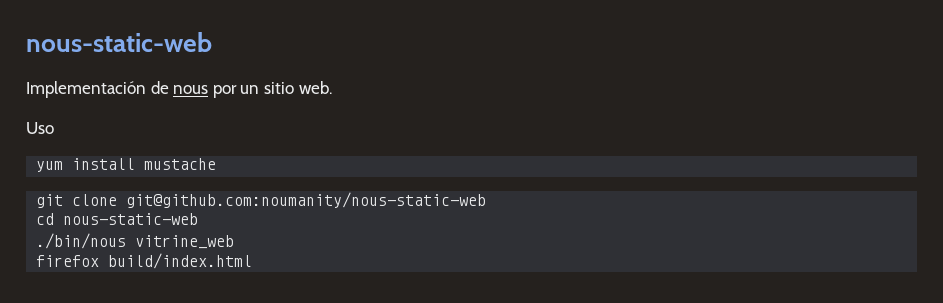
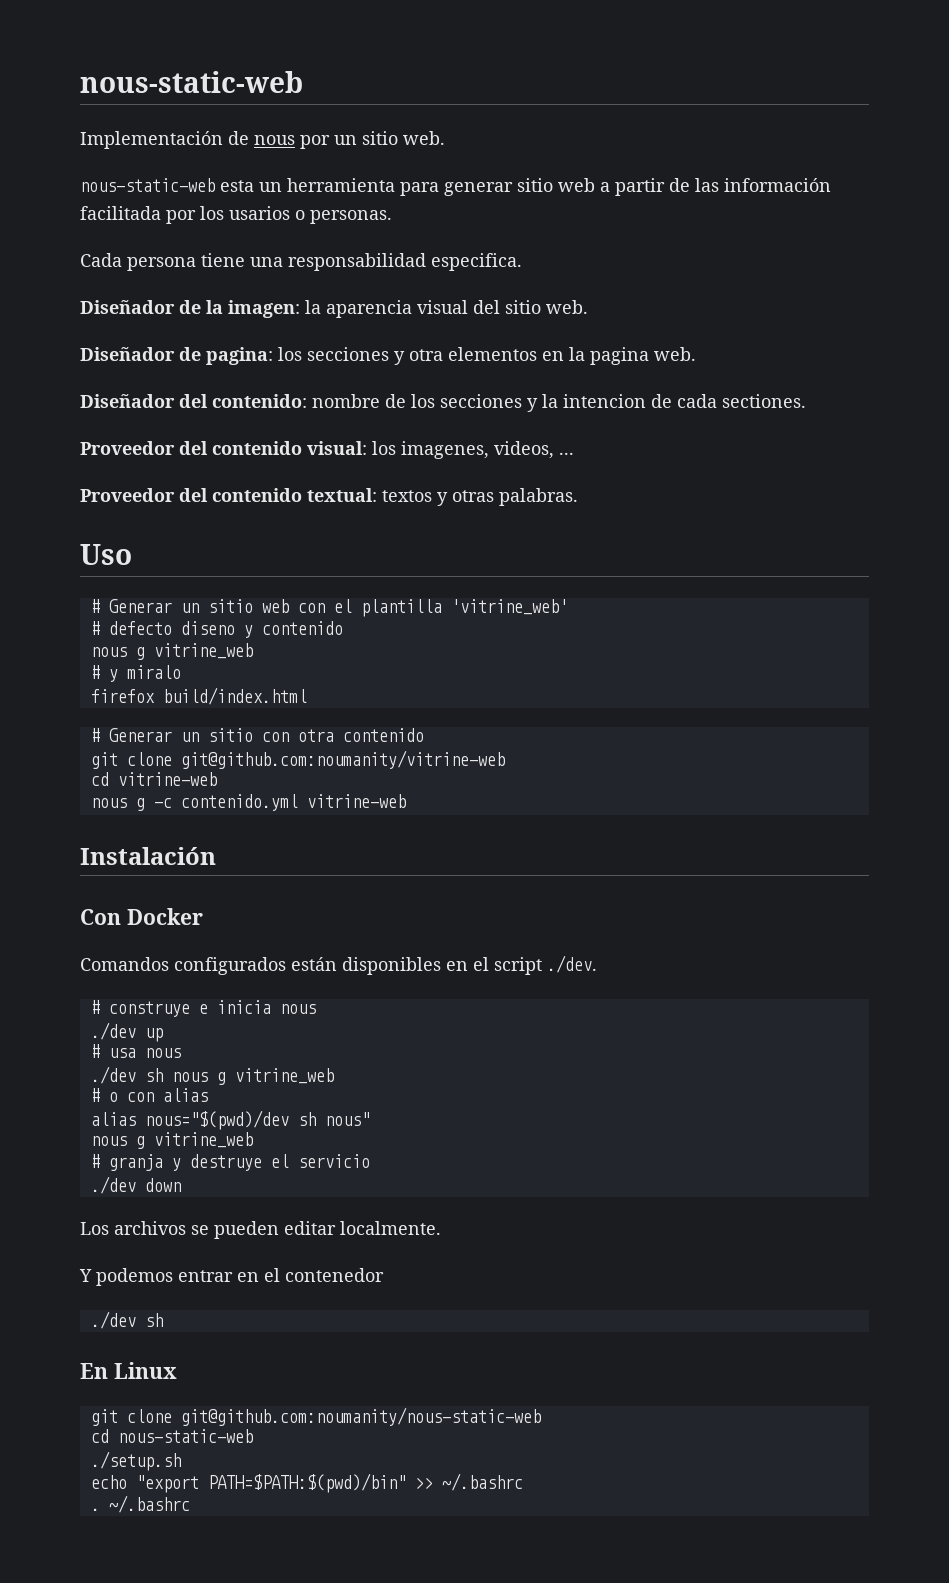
+ nous-static-web esta un herramienta para generar sitio web a partir de las información facilitada por los usarios o personas.
+ Cada persona tiene una responsabilidad especifica.
+ Diseñador de la imagen: la aparencia visual del sitio web.
+ Diseñador de pagina: los secciones y otra elementos en la pagina web.
+ Diseñador del contenido: nombre de los secciones y la intencion de cada sectiones.
+ Proveedor del contenido visual: los imagenes, videos, ...
+ Proveedor del contenido textual: textos y otras palabras.
  Uso
- yum install mustache
+ # Generar un sitio web con el plantilla 'vitrine_web'
+ # defecto diseno y contenido
+ nous g vitrine_web
+ # y miralo
+ firefox build/index.html
+ # Generar un sitio con otra contenido
+ git clone git@github.com:noumanity/vitrine-web
+ cd vitrine-web
+ nous g -c contenido.yml vitrine-web
+ Instalación
+ Con Docker
+ Comandos configurados están disponibles en el script ./dev.
+ # construye e inicia nous
+ ./dev up
+ # usa nous
+ ./dev sh nous g vitrine_web
+ # o con alias
+ alias nous="$(pwd)/dev sh nous"
+ nous g vitrine_web
+ # granja y destruye el servicio
+ ./dev down
+ Los archivos se pueden editar localmente.
+ Y podemos entrar en el contenedor
+ ./dev sh
+ En Linux
- ./bin/nous vitrine_web
- firefox build/index.html
+ ./setup.sh
+ echo "export PATH=$PATH:$(pwd)/bin" >> ~/.bashrc
+ . ~/.bashrc

